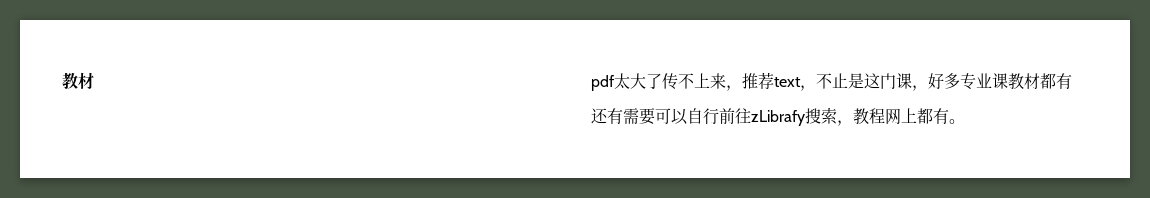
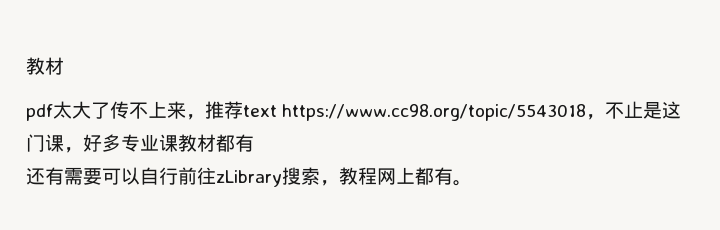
- pdf太大了传不上来，推荐text，不止是这门课，好多专业课教材都有
+ pdf太大了传不上来，推荐text https://www.cc98.org/topic/5543018，不止是这门课，好多专业课教材都有
- 还有需要可以自行前往zLibrafy搜索，教程网上都有。
+ 还有需要可以自行前往zLibrary搜索，教程网上都有。

